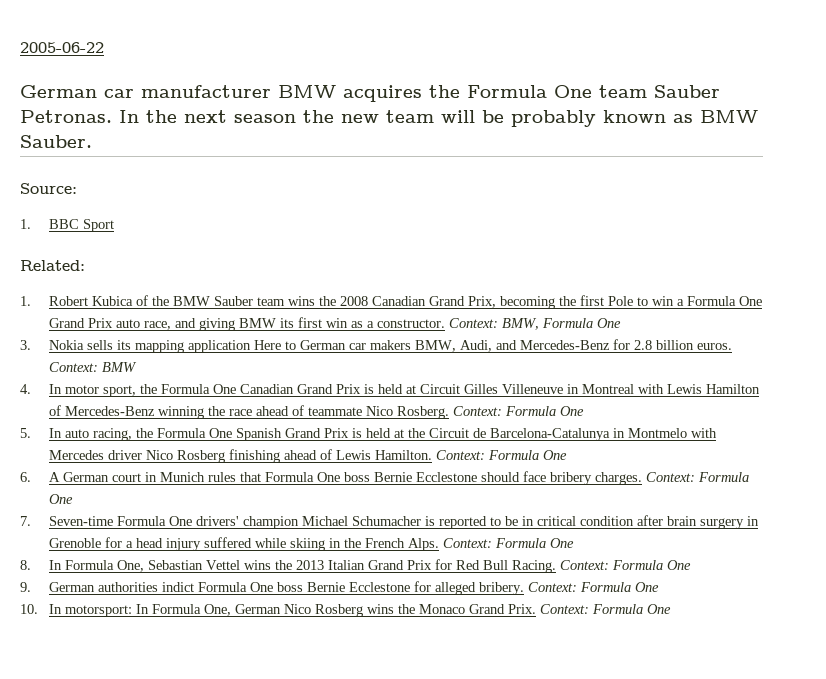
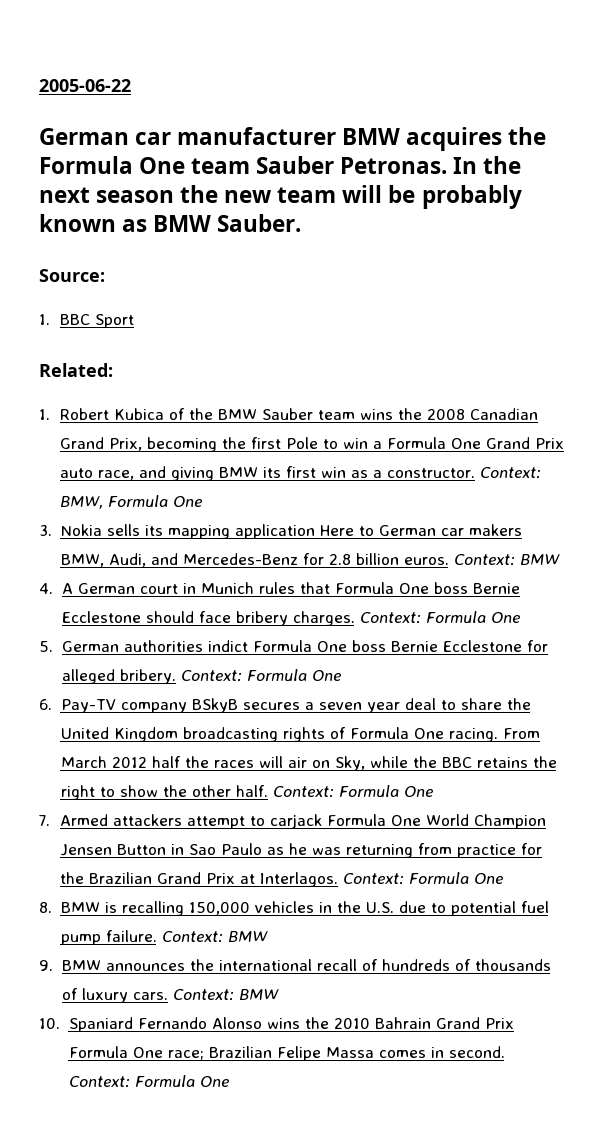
- 4. In motor sport, the Formula One Canadian Grand Prix is held at Circuit Gilles Villeneuve in Montreal with Lewis Hamilton of Mercedes-Benz winning the race ahead of teammate Nico Rosberg. Context: Formula One
- 5. In auto racing, the Formula One Spanish Grand Prix is held at the Circuit de Barcelona-Catalunya in Montmelo with Mercedes driver Nico Rosberg finishing ahead of Lewis Hamilton. Context: Formula One
- 6. A German court in Munich rules that Formula One boss Bernie Ecclestone should face bribery charges.
+ 4. A German court in Munich rules that Formula One boss Bernie Ecclestone should face bribery charges.
- 7. Seven-time Formula One drivers' champion Michael Schumacher is reported to be in critical condition after brain surgery in Grenoble for a head injury suffered while skiing in the French Alps. Context: Formula One
- 8. In Formula One, Sebastian Vettel wins the 2013 Italian Grand Prix for Red Bull Racing. Context: Formula One
- 9. German authorities indict Formula One boss Bernie Ecclestone for alleged bribery.
+ 5. German authorities indict Formula One boss Bernie Ecclestone for alleged bribery.
- 10. In motorsport: In Formula One, German Nico Rosberg wins the Monaco Grand Prix.
+ 6. Pay-TV company BSkyB secures a seven year deal to share the United Kingdom broadcasting rights of Formula One racing. From March 2012 half the races will air on Sky, while the BBC retains the right to show the other half. Context: Formula One
+ 7. Armed attackers attempt to carjack Formula One World Champion Jensen Button in Sao Paulo as he was returning from practice for the Brazilian Grand Prix at Interlagos. Context: Formula One
+ 8. BMW is recalling 150,000 vehicles in the U.S. due to potential fuel pump failure. Context: BMW
+ 9. BMW announces the international recall of hundreds of thousands of luxury cars. Context: BMW
+ 10. Spaniard Fernando Alonso wins the 2010 Bahrain Grand Prix Formula One race; Brazilian Felipe Massa comes in second.

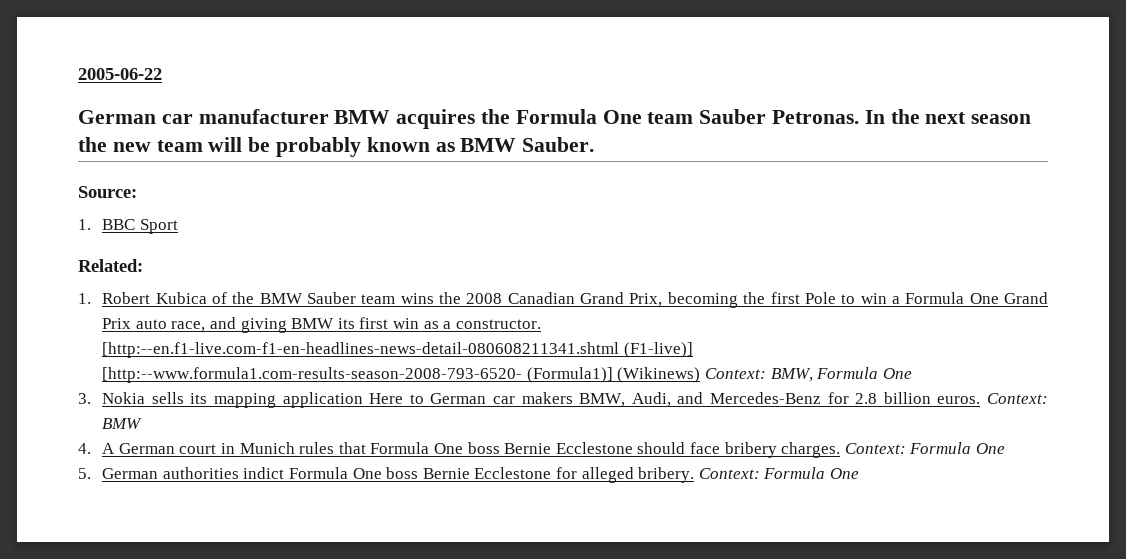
- Context: BMW, Formula One
+ [http:--en.f1-live.com-f1-en-headlines-news-detail-080608211341.shtml (F1-live)] [http:--www.formula1.com-results-season-2008-793-6520- (Formula1)] (Wikinews) Context: BMW, Formula One
- 6. Pay-TV company BSkyB secures a seven year deal to share the United Kingdom broadcasting rights of Formula One racing. From March 2012 half the races will air on Sky, while the BBC retains the right to show the other half. Context: Formula One
- 7. Armed attackers attempt to carjack Formula One World Champion Jensen Button in Sao Paulo as he was returning from practice for the Brazilian Grand Prix at Interlagos. Context: Formula One
- 8. BMW is recalling 150,000 vehicles in the U.S. due to potential fuel pump failure. Context: BMW
- 9. BMW announces the international recall of hundreds of thousands of luxury cars. Context: BMW
- 10. Spaniard Fernando Alonso wins the 2010 Bahrain Grand Prix Formula One race; Brazilian Felipe Massa comes in second. Context: Formula One

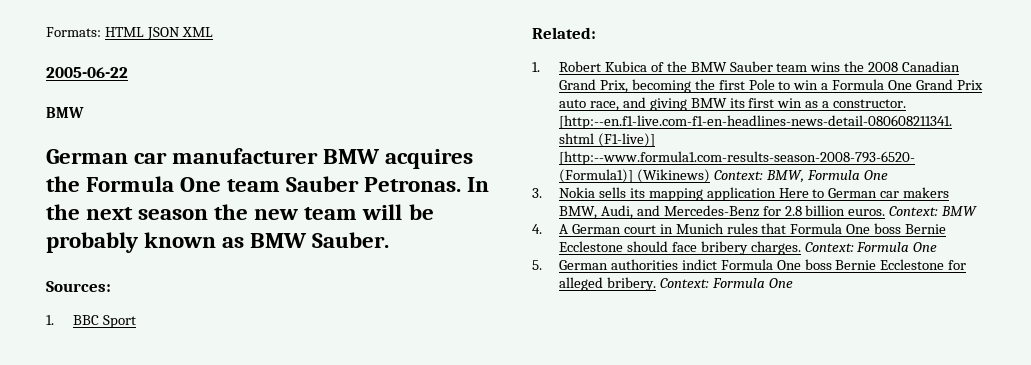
+ Formats: HTML JSON XML
  2005-06-22
+ BMW
- Source:
+ Sources:

